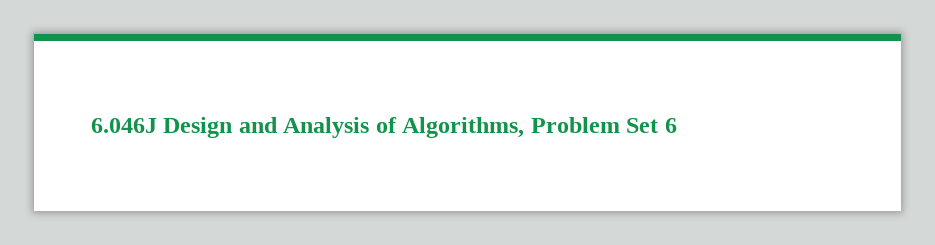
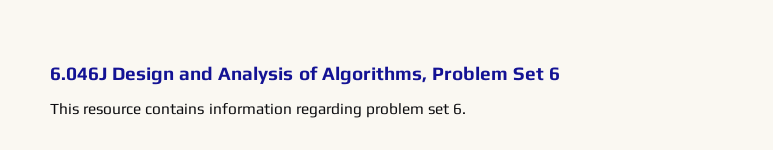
+ This resource contains information regarding problem set 6.

